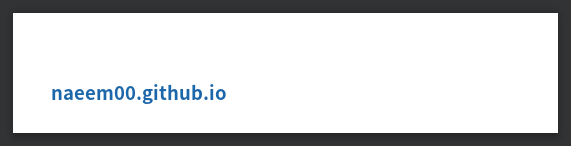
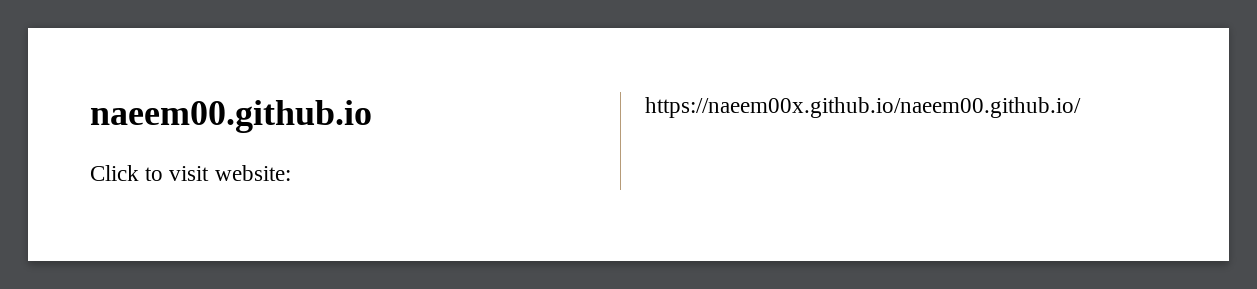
+ Click to visit website: https://naeem00x.github.io/naeem00.github.io/

